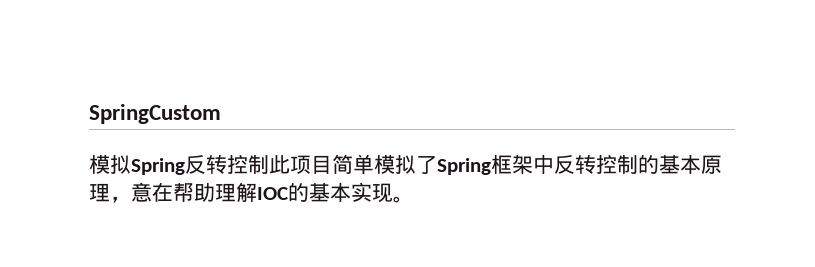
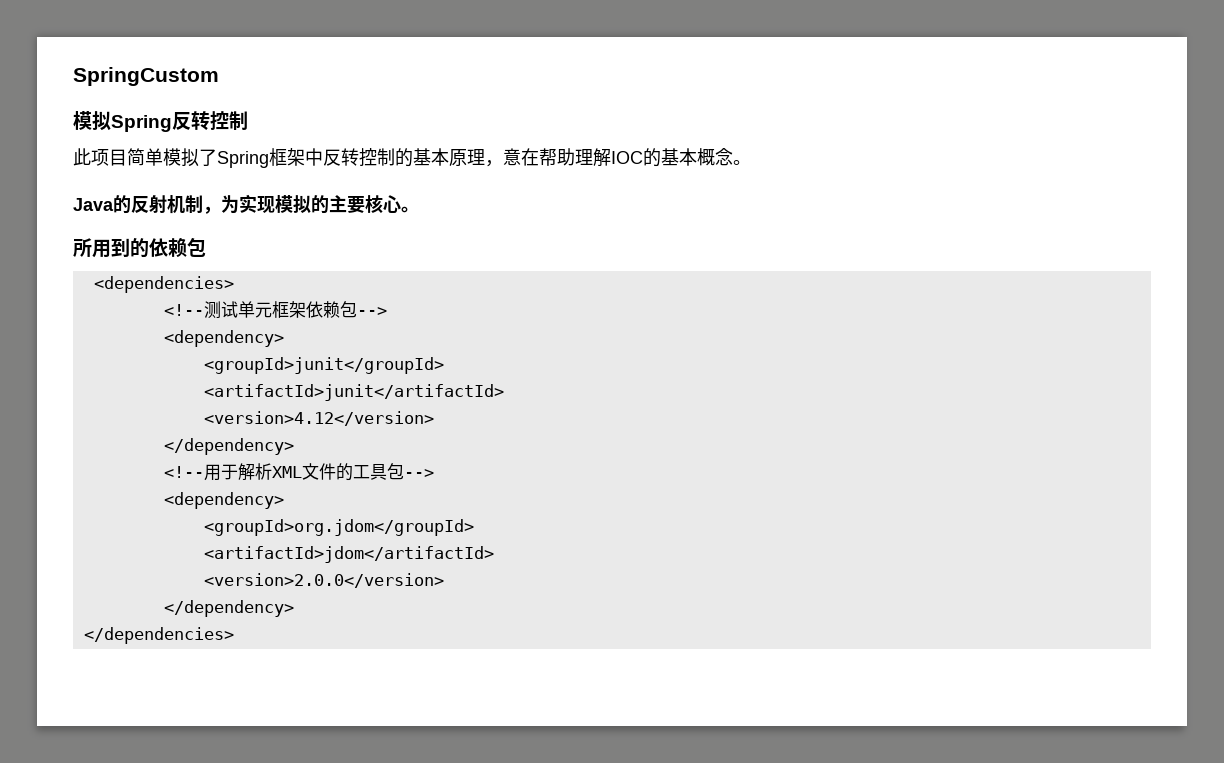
- 模拟Spring反转控制此项目简单模拟了Spring框架中反转控制的基本原理，意在帮助理解IOC的基本实现。
+ 模拟Spring反转控制
+ 此项目简单模拟了Spring框架中反转控制的基本原理，意在帮助理解IOC的基本概念。
+ Java的反射机制，为实现模拟的主要核心。
+ 所用到的依赖包
+ <dependencies>
+ <!--测试单元框架依赖包-->
+ <dependency>
+ <groupId>junit</groupId>
+ <artifactId>junit</artifactId>
+ <version>4.12</version>
+ </dependency>
+ <!--用于解析XML文件的工具包-->
+ <dependency>
+ <groupId>org.jdom</groupId>
+ <artifactId>jdom</artifactId>
+ <version>2.0.0</version>
+ </dependency>
+ </dependencies>

